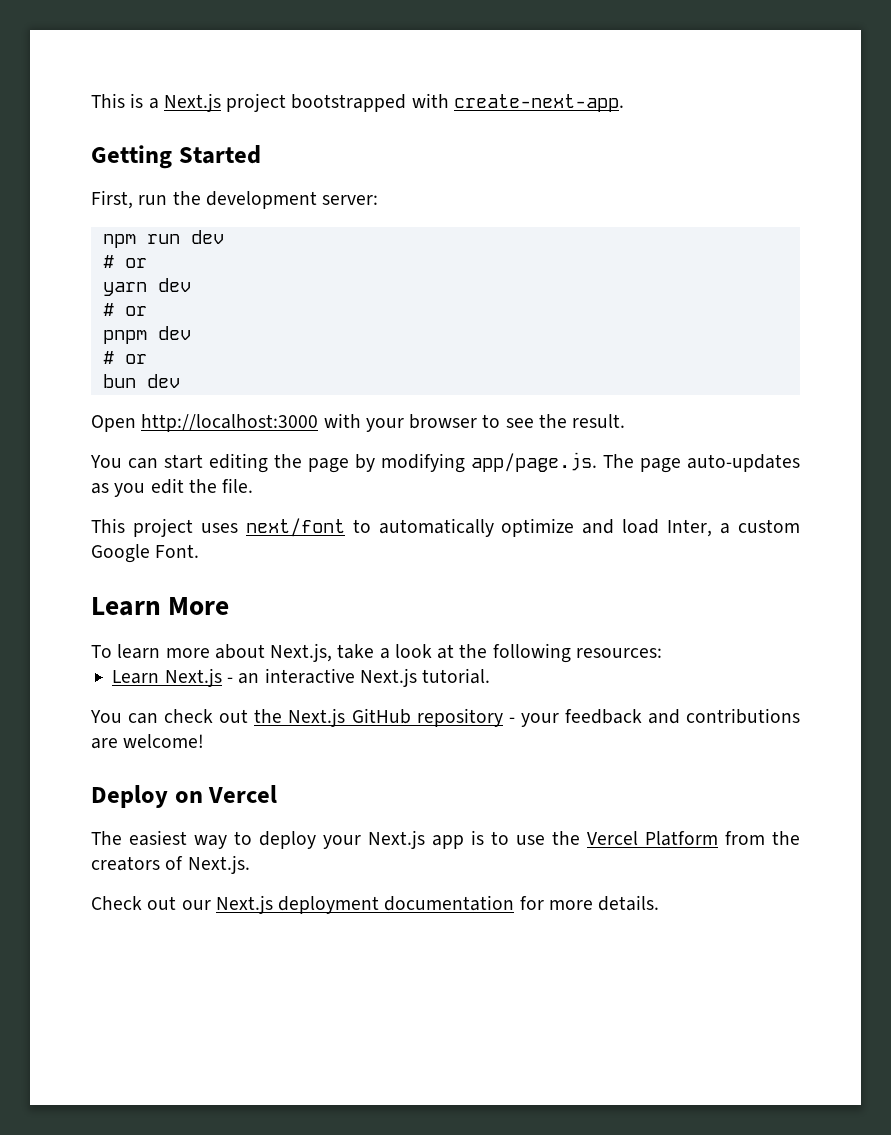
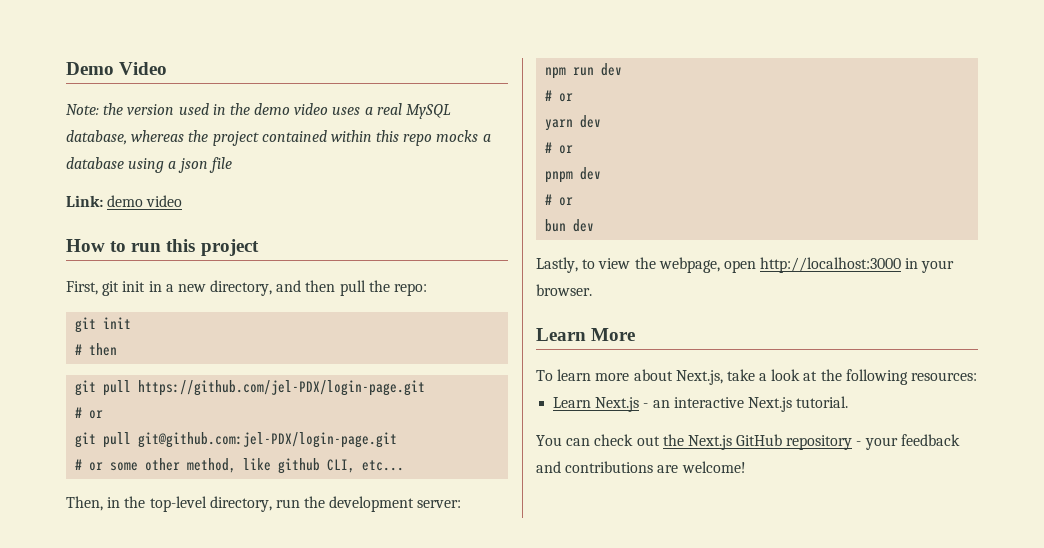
- This is a Next.js project bootstrapped with create-next-app.
- Getting Started
- First, run the development server:
+ Demo Video
+ Note: the version used in the demo video uses a real MySQL database, whereas the project contained within this repo mocks a database using a json file
+ Link: demo video
+ How to run this project
+ First, git init in a new directory, and then pull the repo:
+ git init
+ # then
+ git pull https://github.com/jel-PDX/login-page.git
+ # or
+ git pull git@github.com:jel-PDX/login-page.git
+ # or some other method, like github CLI, etc...
+ Then, in the top-level directory, run the development server:
- Open http://localhost:3000 with your browser to see the result.
- You can start editing the page by modifying app/page.js. The page auto-updates as you edit the file.
- This project uses next/font to automatically optimize and load Inter, a custom Google Font.
+ Lastly, to view the webpage, open http://localhost:3000 in your browser.
- Deploy on Vercel
- The easiest way to deploy your Next.js app is to use the Vercel Platform from the creators of Next.js.
- Check out our Next.js deployment documentation for more details.

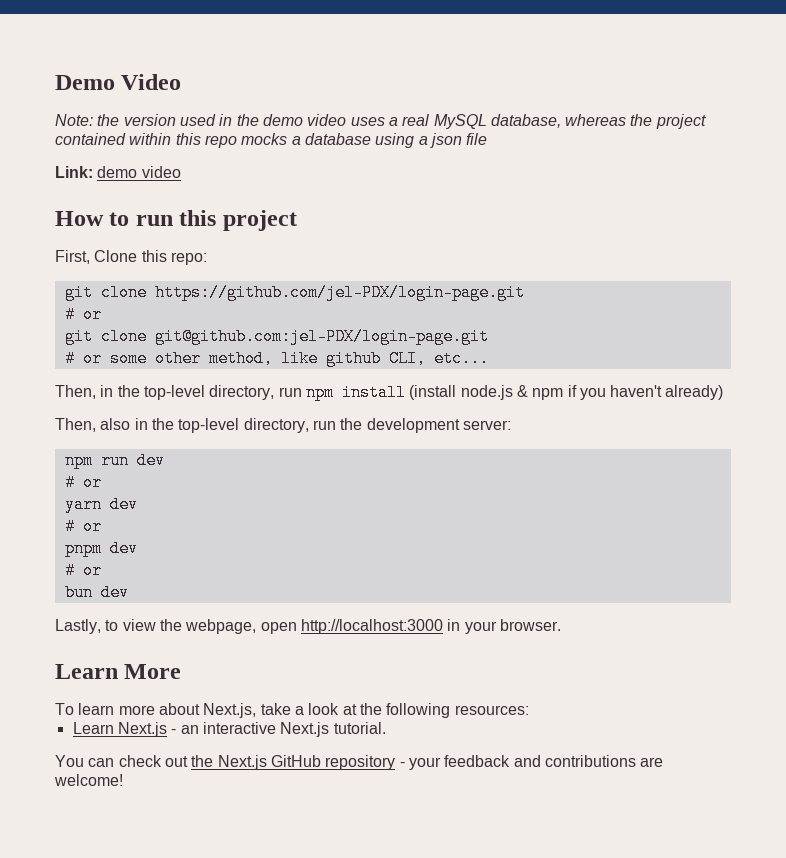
- First, git init in a new directory, and then pull the repo:
- git init
- # then
- git pull https://github.com/jel-PDX/login-page.git
+ First, Clone this repo:
+ git clone https://github.com/jel-PDX/login-page.git
- git pull git@github.com:jel-PDX/login-page.git
+ git clone git@github.com:jel-PDX/login-page.git
- Then, in the top-level directory, run the development server:
+ Then, in the top-level directory, run npm install (install node.js & npm if you haven't already)
+ Then, also in the top-level directory, run the development server:

